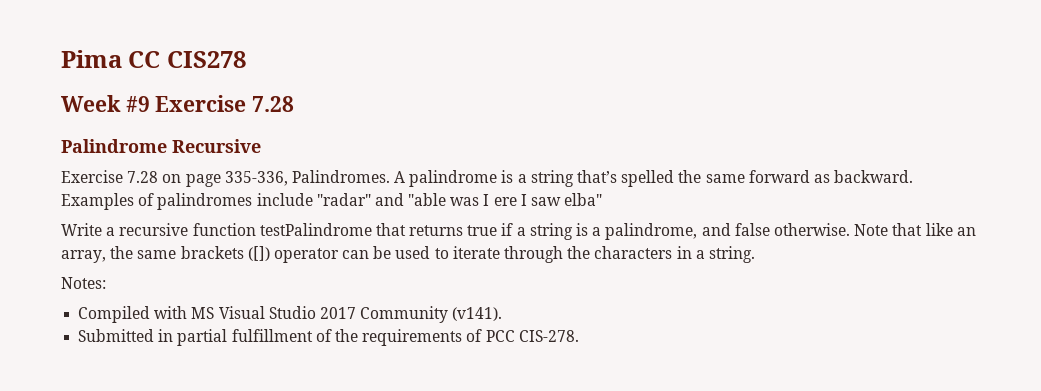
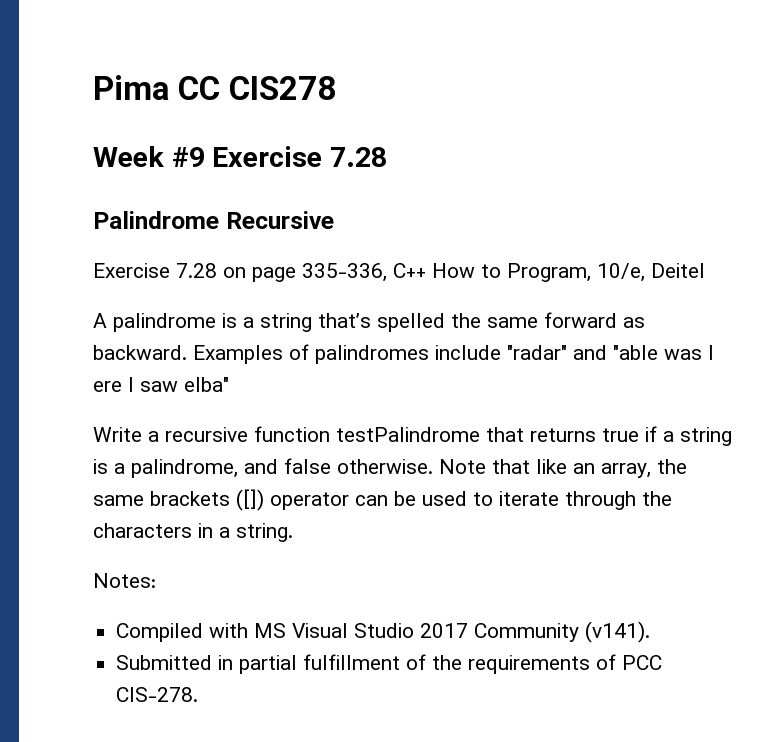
- Exercise 7.28 on page 335-336, Palindromes. A palindrome is a string that’s spelled the same forward as backward.
+ Exercise 7.28 on page 335-336, C++ How to Program, 10/e, Deitel
+ A palindrome is a string that’s spelled the same forward as backward.

